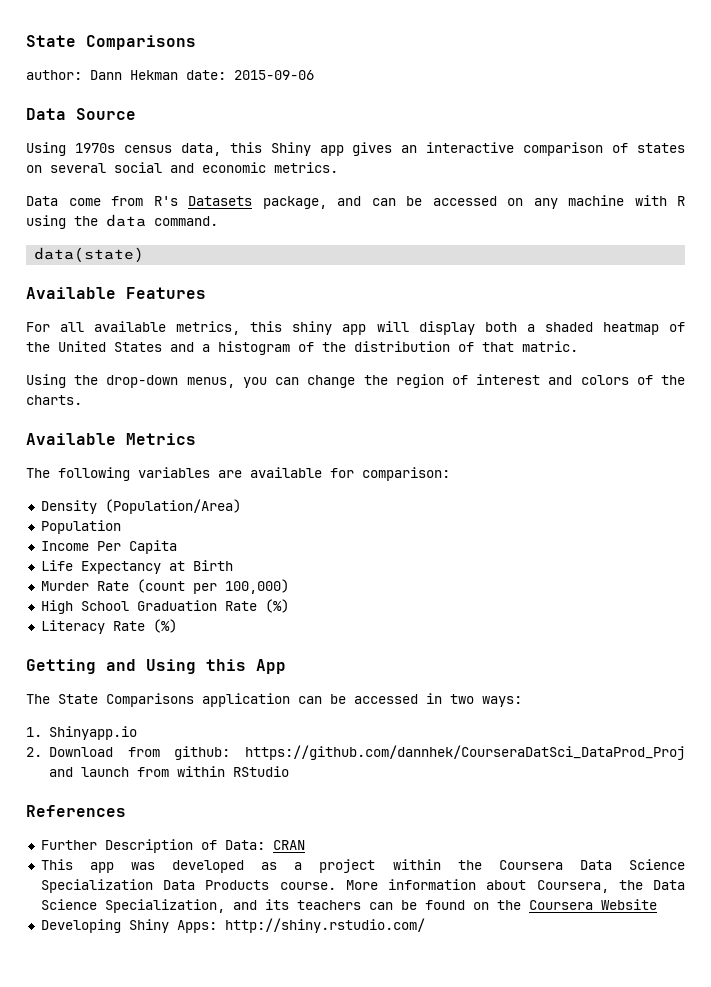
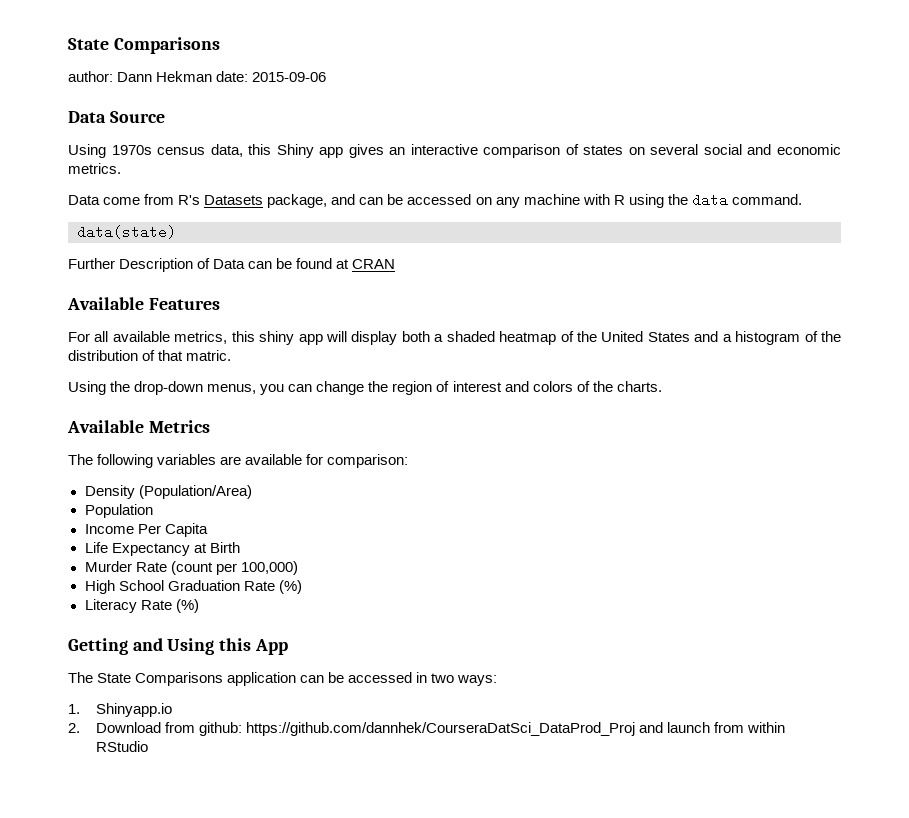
+ Further Description of Data can be found at CRAN
- References
- Further Description of Data: CRAN
- This app was developed as a project within the Coursera Data Science Specialization Data Products course. More information about Coursera, the Data Science Specialization, and its teachers can be found on the Coursera Website
- Developing Shiny Apps: http://shiny.rstudio.com/

